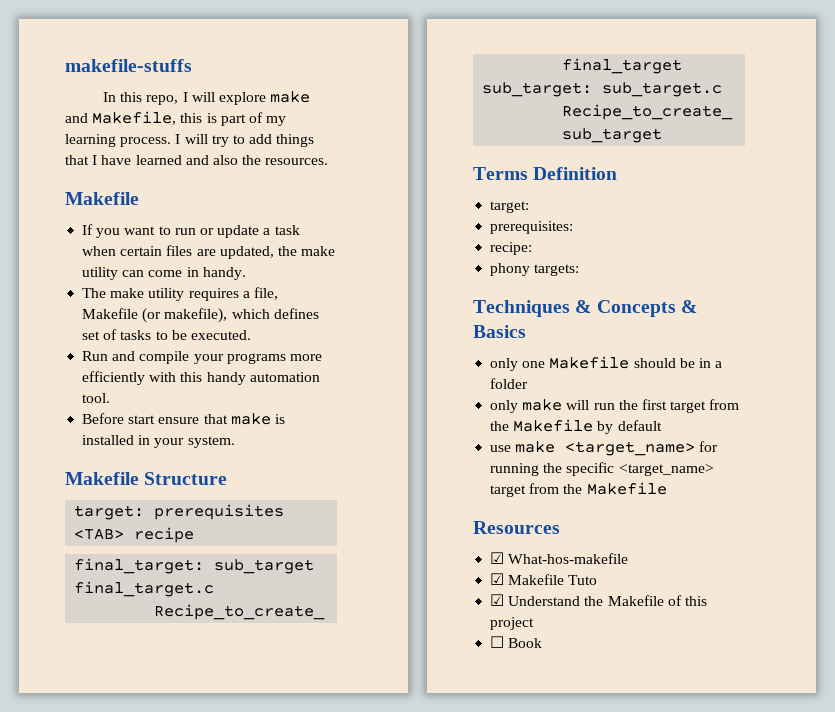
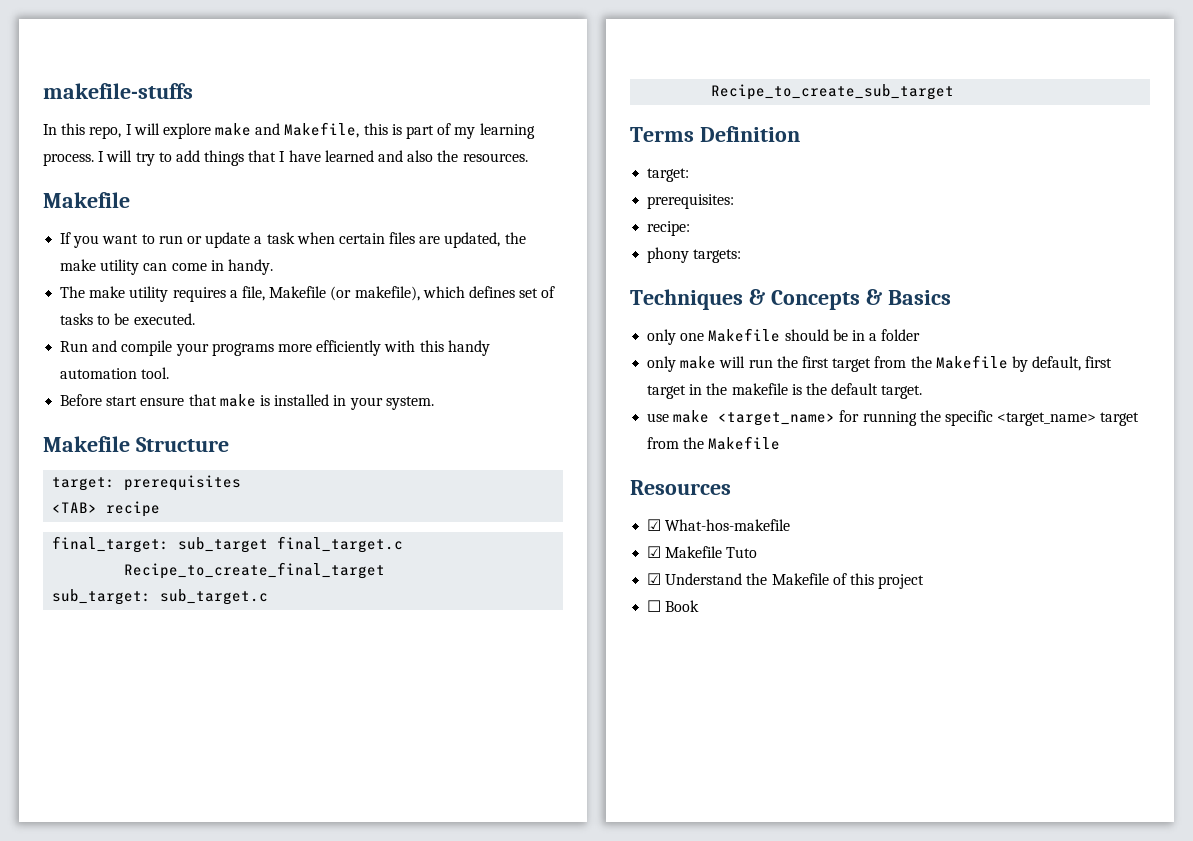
- only make will run the first target from the Makefile by default
+ only make will run the first target from the Makefile by default, first target in the makefile is the default target.

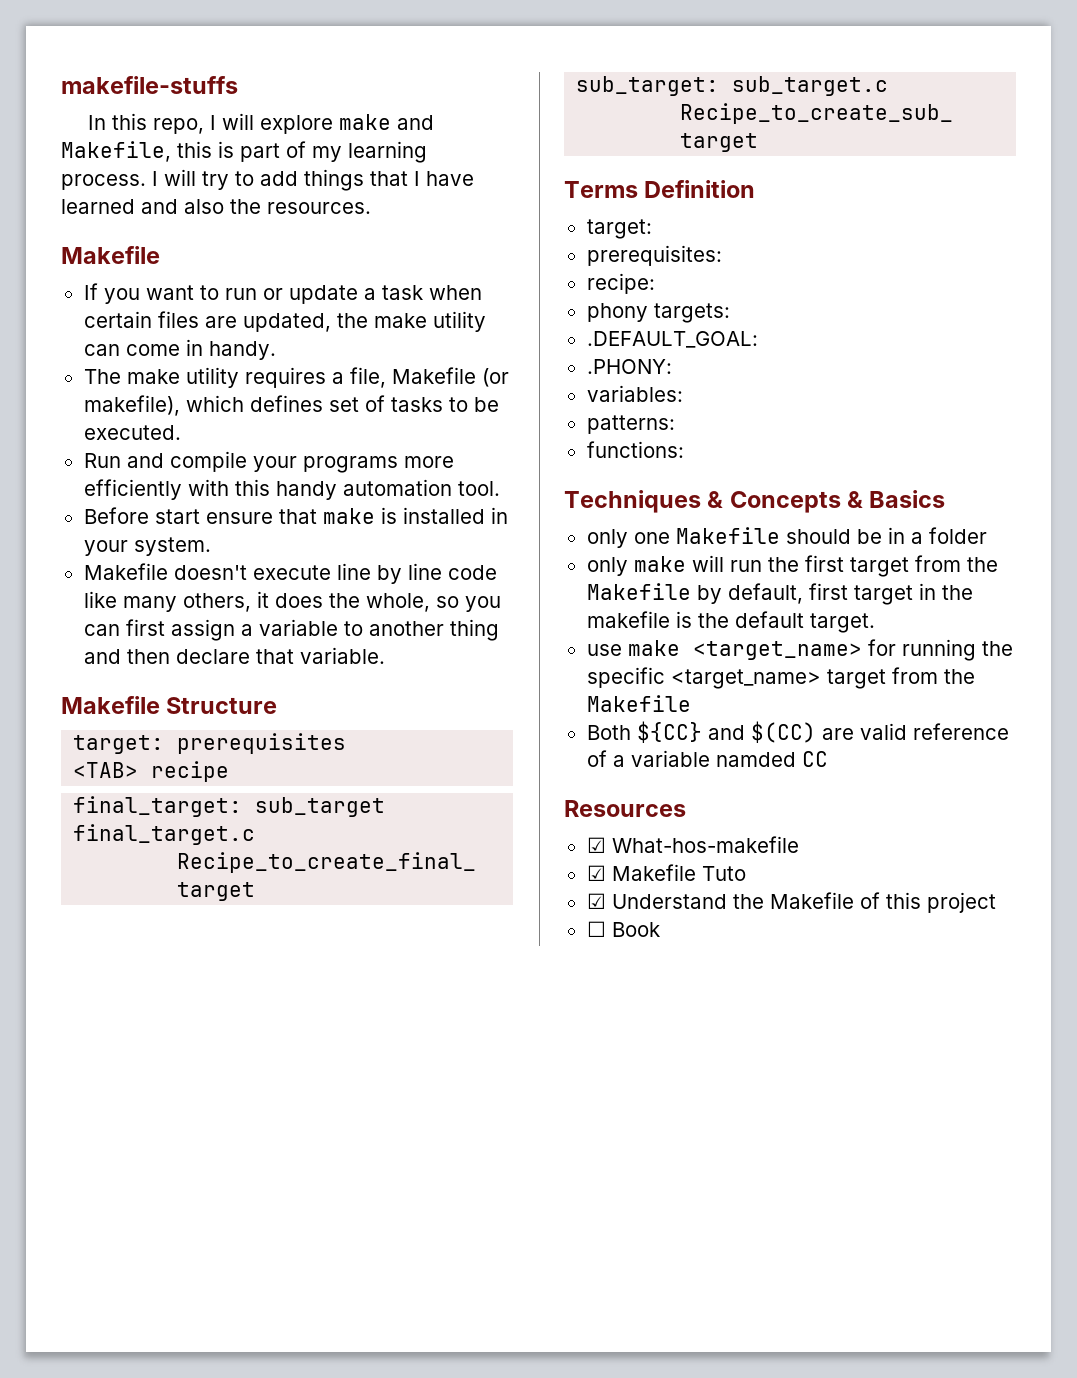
+ Makefile doesn't execute line by line code like many others, it does the whole, so you can first assign a variable to another thing and then declare that variable.
+ .DEFAULT_GOAL:
+ .PHONY:
+ variables:
+ patterns:
+ functions:
+ Both ${CC} and $(CC) are valid reference of a variable namded CC

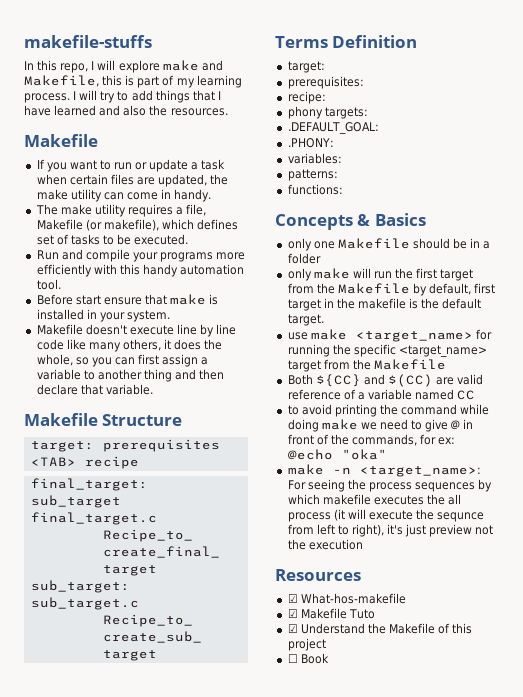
- Techniques & Concepts & Basics
+ Concepts & Basics
- Both ${CC} and $(CC) are valid reference of a variable namded CC
+ Both ${CC} and $(CC) are valid reference of a variable named CC
+ to avoid printing the command while doing make we need to give @ in front of the commands, for ex: @echo "oka"
+ make -n <target_name>: For seeing the process sequences by which makefile executes the all process (it will execute the sequnce from left to right), it's just preview not the execution

